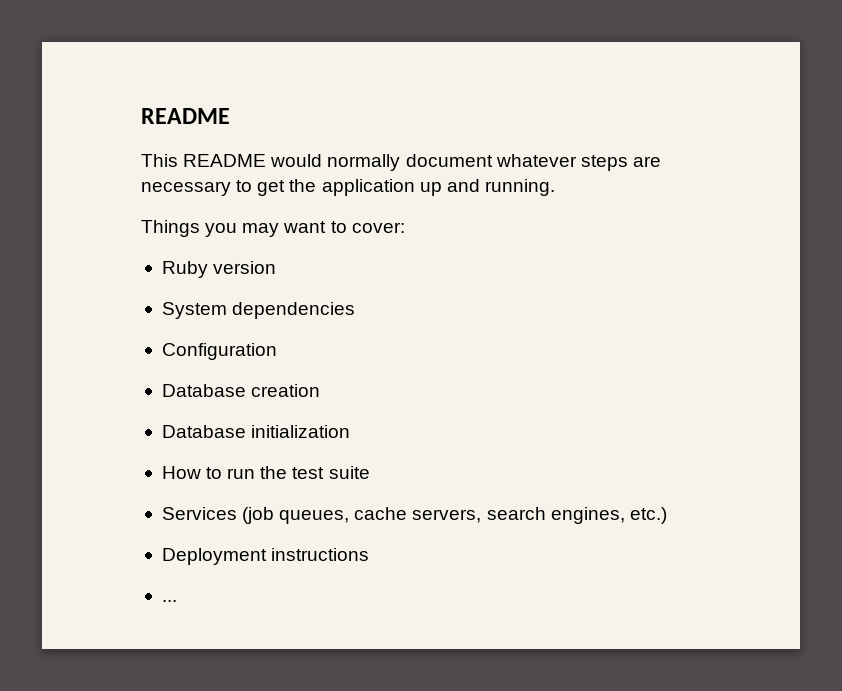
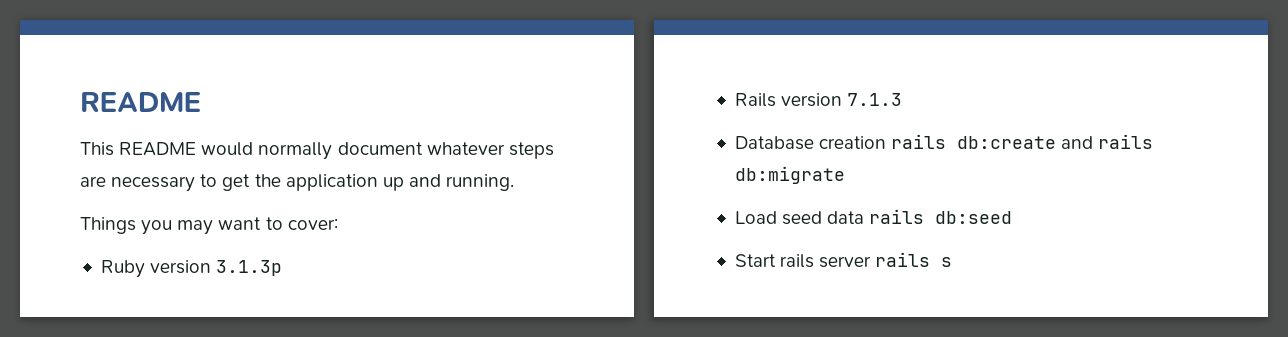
- Ruby version
- System dependencies
- Configuration
- Database creation
- Database initialization
- How to run the test suite
- Services (job queues, cache servers, search engines, etc.)
- Deployment instructions
- ...
+ Ruby version 3.1.3p
+ Rails version 7.1.3
+ Database creation rails db:create and rails db:migrate
+ Load seed data rails db:seed
+ Start rails server rails s

